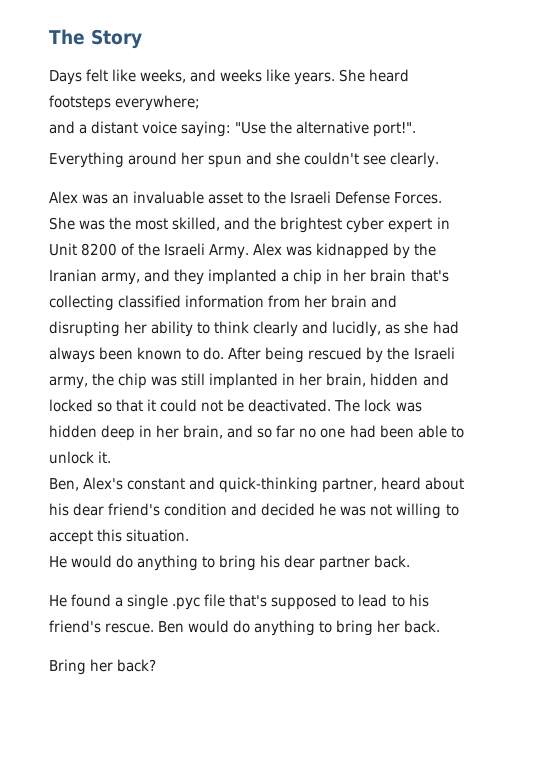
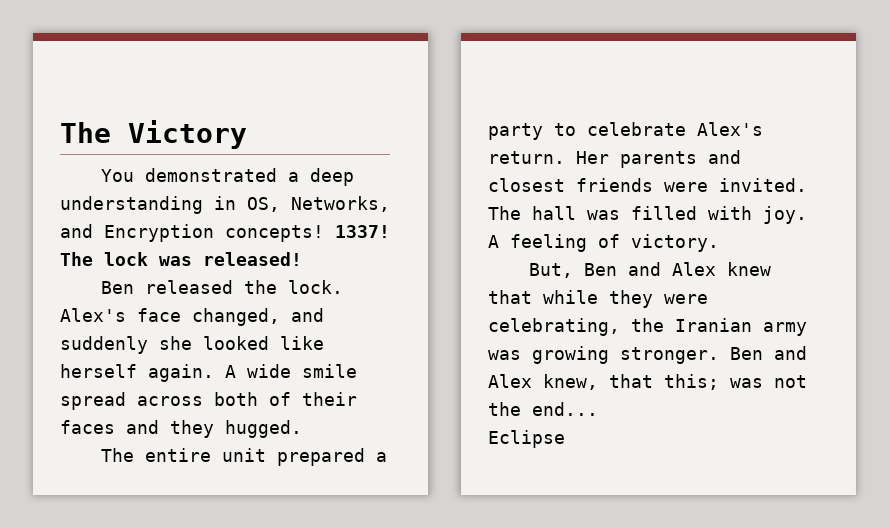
- The Story
- Days felt like weeks, and weeks like years. She heard footsteps everywhere;
- and a distant voice saying: "Use the alternative port!".
- Everything around her spun and she couldn't see clearly.
- Alex was an invaluable asset to the Israeli Defense Forces. She was the most skilled, and the brightest cyber expert in Unit 8200 of the Israeli Army. Alex was kidnapped by the Iranian army, and they implanted a chip in her brain that's collecting classified information from her brain and disrupting her ability to think clearly and lucidly, as she had always been known to do. After being rescued by the Israeli army, the chip was still implanted in her brain, hidden and locked so that it could not be deactivated. The lock was hidden deep in her brain, and so far no one had been able to unlock it.
- Ben, Alex's constant and quick-thinking partner, heard about his dear friend's condition and decided he was not willing to accept this situation.
- He would do anything to bring his dear partner back.
- He found a single .pyc file that's supposed to lead to his friend's rescue. Ben would do anything to bring her back.
- Bring her back?
+ The Victory
+ You demonstrated a deep understanding in OS, Networks, and Encryption concepts! 1337! The lock was released!
+ Ben released the lock. Alex's face changed, and suddenly she looked like herself again. A wide smile spread across both of their faces and they hugged.
+ The entire unit prepared a party to celebrate Alex's return. Her parents and closest friends were invited. The hall was filled with joy. A feeling of victory.
+ But, Ben and Alex knew that while they were celebrating, the Iranian army was growing stronger. Ben and Alex knew, that this; was not the end...
+ Eclipse

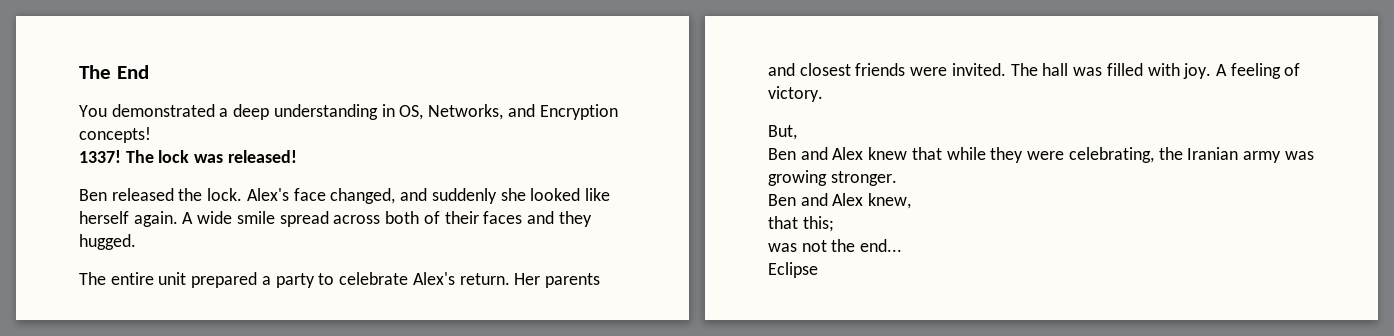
- The Victory
+ The End
- You demonstrated a deep understanding in OS, Networks, and Encryption concepts! 1337!
+ You demonstrated a deep understanding in OS, Networks, and Encryption concepts!
+ 1337!
- But, Ben and Alex knew that while they were celebrating, the Iranian army was growing stronger. Ben and Alex knew, that this; was not the end...
+ But,
+ Ben and Alex knew that while they were celebrating, the Iranian army was growing stronger.
+ Ben and Alex knew,
+ that this;
+ was not the end...

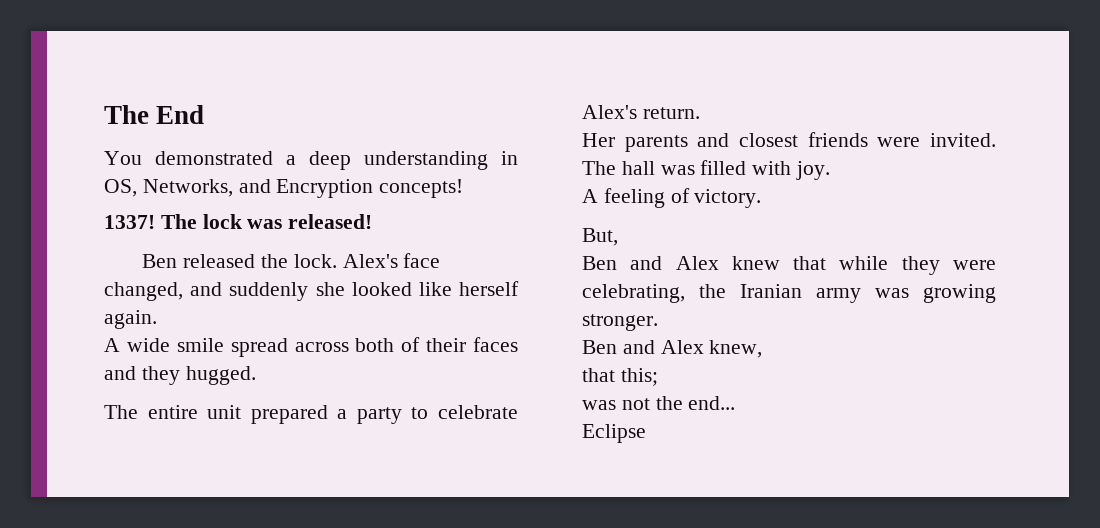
- Alex's face changed, and suddenly she looked like herself again. A wide smile spread across both of their faces and they hugged.
+ Alex's face changed, and suddenly she looked like herself again.
+ A wide smile spread across both of their faces and they hugged.
- The entire unit prepared a party to celebrate Alex's return. Her parents and closest friends were invited.
+ The entire unit prepared a party to celebrate Alex's return.
+ Her parents and closest friends were invited.
- The hall was filled with joy. A feeling of victory.
+ The hall was filled with joy.
+ A feeling of victory.

